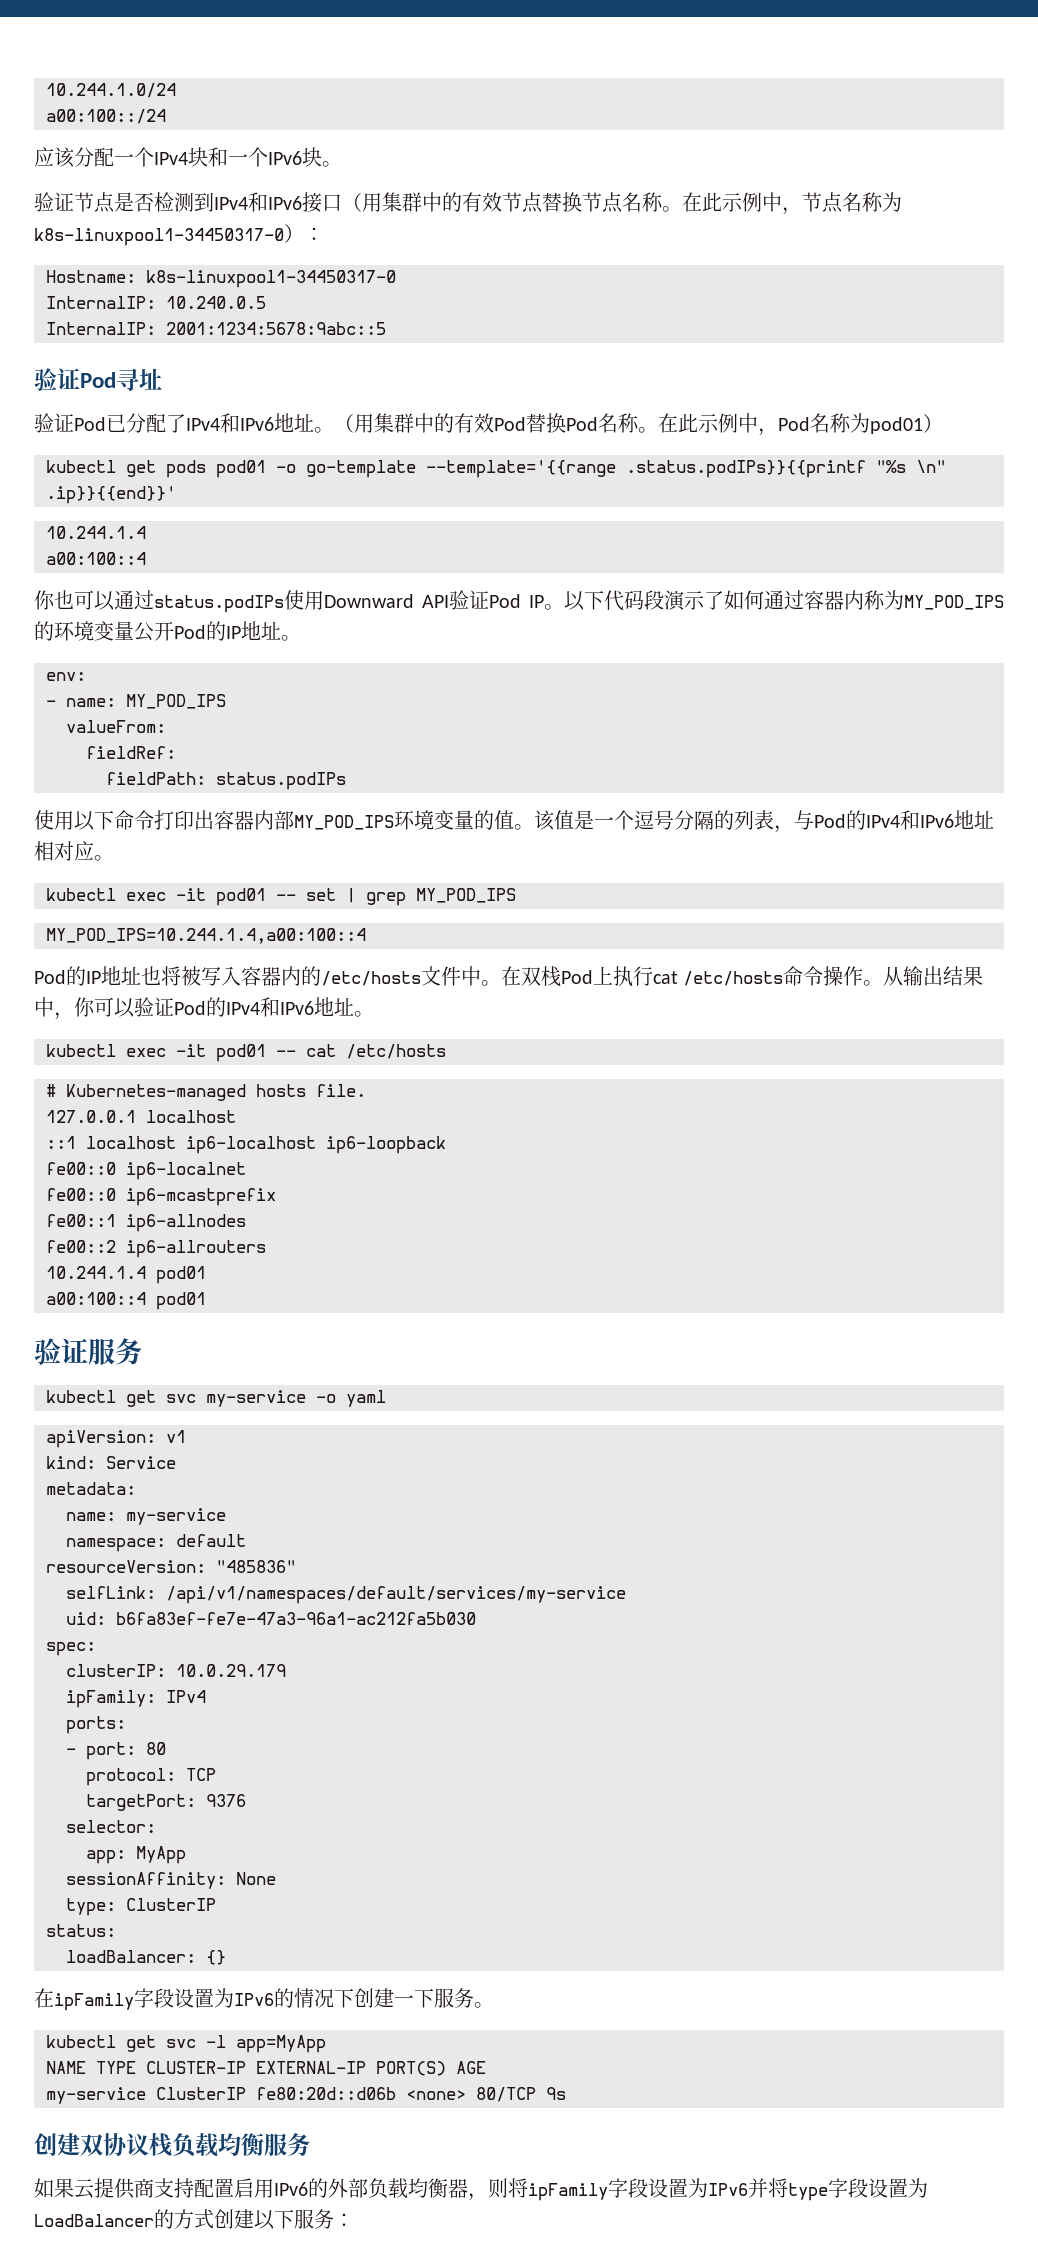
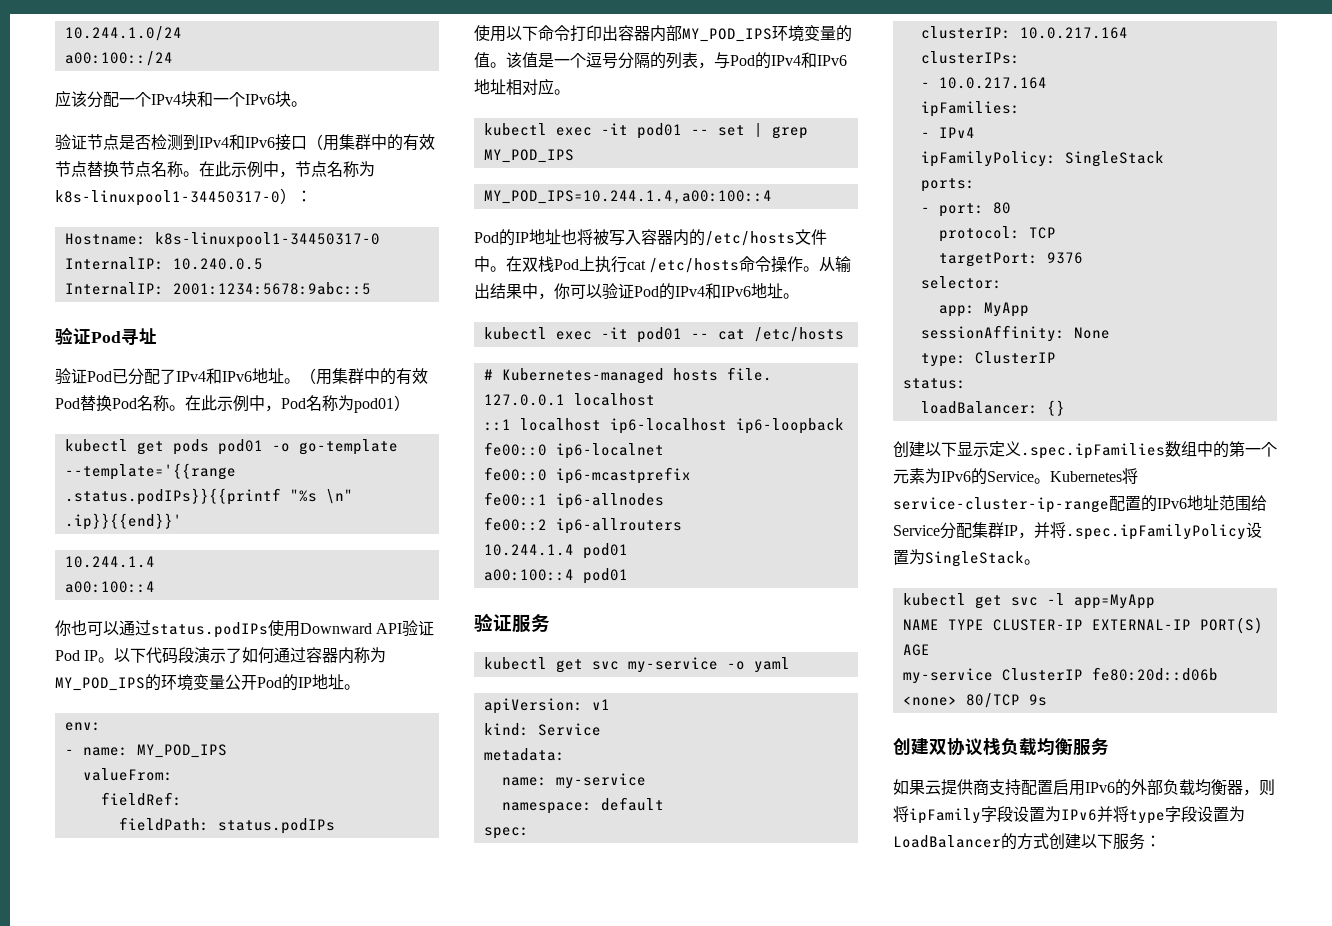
- resourceVersion: "485836"
- selfLink: /api/v1/namespaces/default/services/my-service
- uid: b6fa83ef-fe7e-47a3-96a1-ac212fa5b030
  spec:
- clusterIP: 10.0.29.179
- ipFamily: IPv4
+ clusterIP: 10.0.217.164
+ clusterIPs:
+ - 10.0.217.164
+ ipFamilies:
+ - IPv4
+ ipFamilyPolicy: SingleStack
- 在ipFamily字段设置为IPv6的情况下创建一下服务。
+ 创建以下显示定义.spec.ipFamilies数组中的第一个元素为IPv6的Service。Kubernetes将service-cluster-ip-range配置的IPv6地址范围给Service分配集群IP，并将.spec.ipFamilyPolicy设置为SingleStack。

